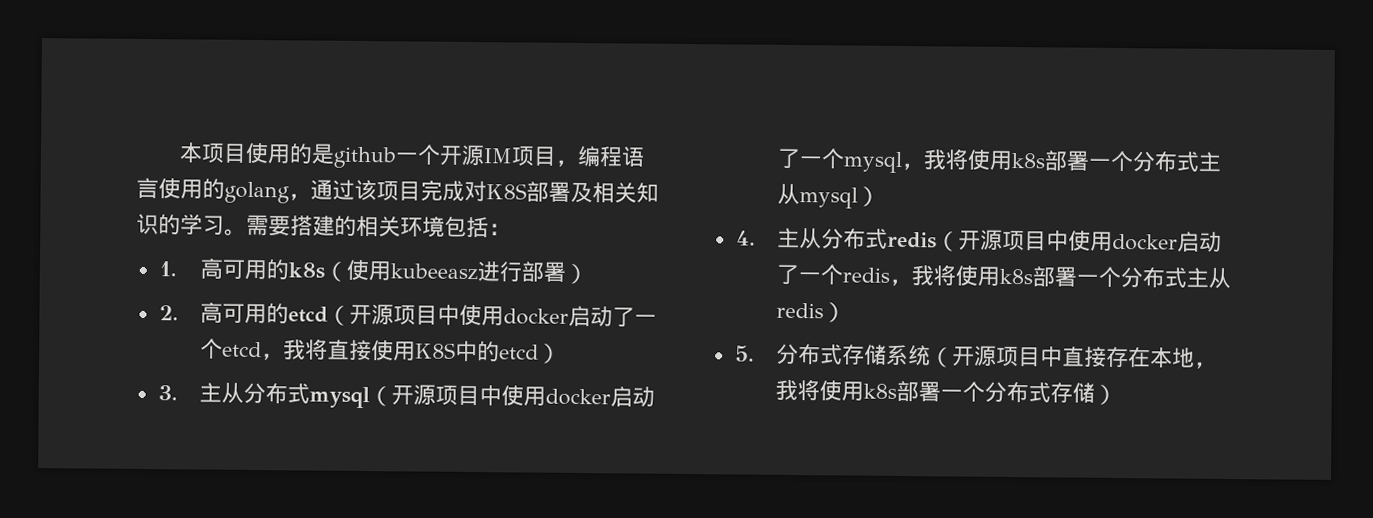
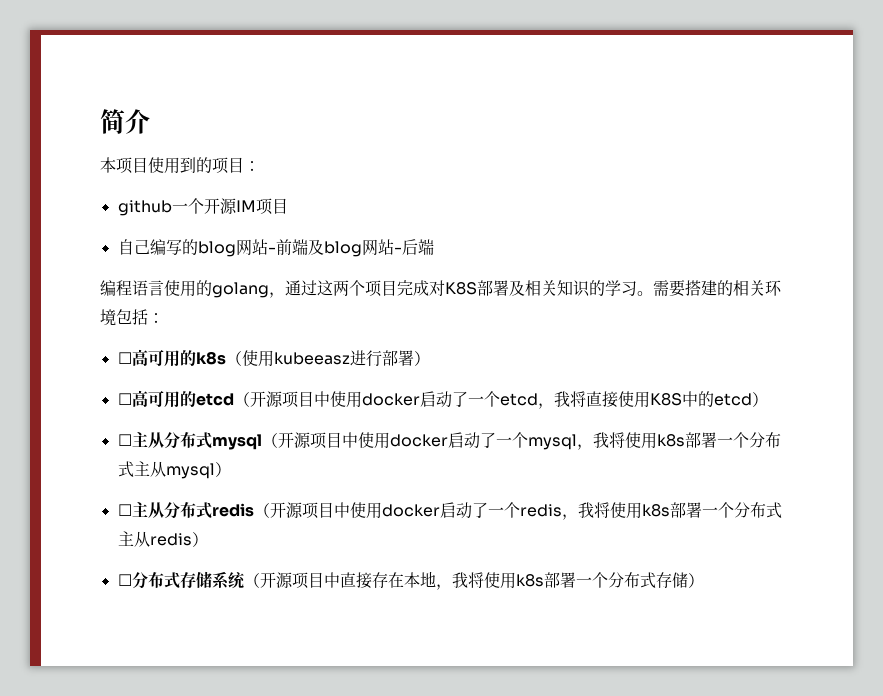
+ 简介
- 本项目使用的是github一个开源IM项目，编程语言使用的golang，通过该项目完成对K8S部署及相关知识的学习。
+ 本项目使用到的项目：
+ github一个开源IM项目
+ 自己编写的blog网站-前端及blog网站-后端
+ 编程语言使用的golang，通过这两个项目完成对K8S部署及相关知识的学习。
- 1.高可用的k8s（使用kubeeasz进行部署）
+ ☐高可用的k8s（使用kubeeasz进行部署）
- 2.高可用的etcd（开源项目中使用docker启动了一个etcd，我将直接使用K8S中的etcd）
+ ☐高可用的etcd（开源项目中使用docker启动了一个etcd，我将直接使用K8S中的etcd）
- 3.主从分布式mysql（开源项目中使用docker启动了一个mysql，我将使用k8s部署一个分布式主从mysql）
+ ☐主从分布式mysql（开源项目中使用docker启动了一个mysql，我将使用k8s部署一个分布式主从mysql）
- 4.主从分布式redis（开源项目中使用docker启动了一个redis，我将使用k8s部署一个分布式主从redis）
+ ☐主从分布式redis（开源项目中使用docker启动了一个redis，我将使用k8s部署一个分布式主从redis）
- 5.分布式存储系统（开源项目中直接存在本地，我将使用k8s部署一个分布式存储）
+ ☐分布式存储系统（开源项目中直接存在本地，我将使用k8s部署一个分布式存储）

